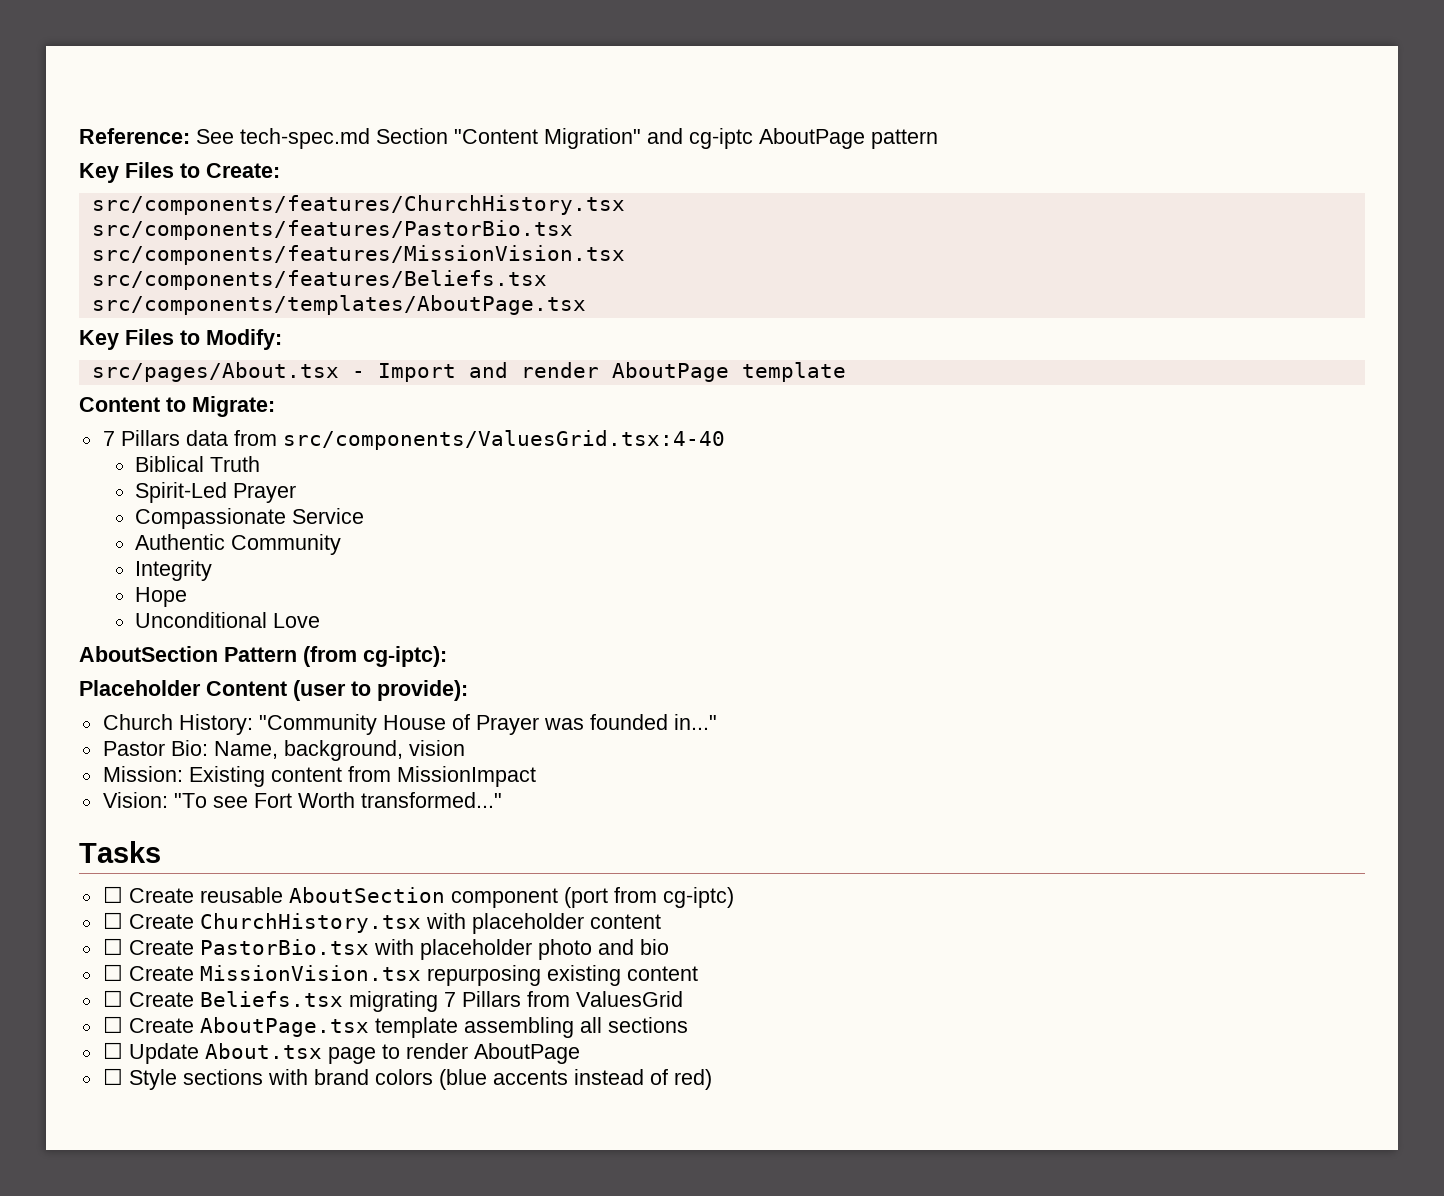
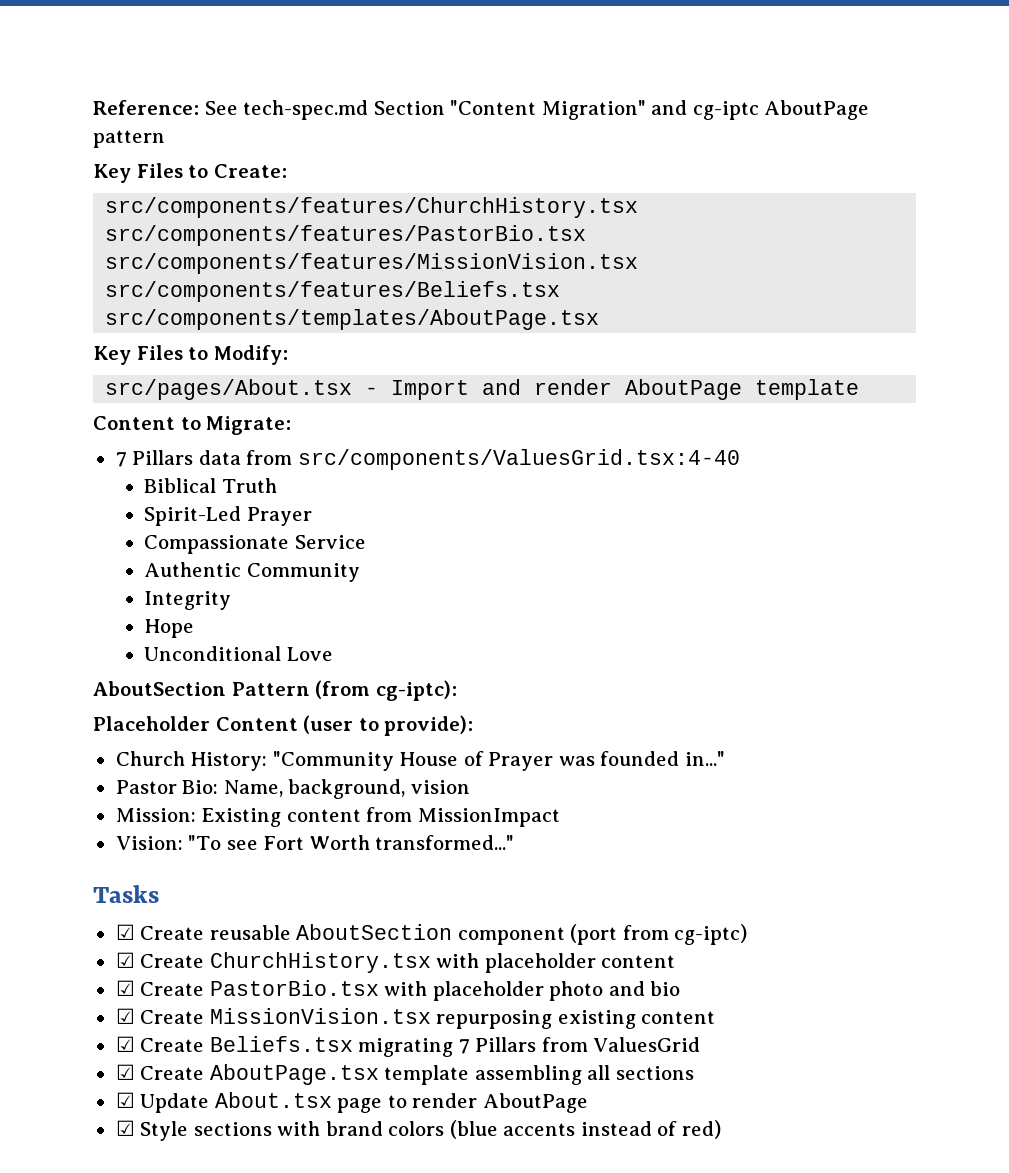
- ☐ Create reusable AboutSection component (port from cg-iptc)
+ ☑ Create reusable AboutSection component (port from cg-iptc)
- ☐ Create ChurchHistory.tsx with placeholder content
+ ☑ Create ChurchHistory.tsx with placeholder content
- ☐ Create PastorBio.tsx with placeholder photo and bio
+ ☑ Create PastorBio.tsx with placeholder photo and bio
- ☐ Create MissionVision.tsx repurposing existing content
+ ☑ Create MissionVision.tsx repurposing existing content
- ☐ Create Beliefs.tsx migrating 7 Pillars from ValuesGrid
+ ☑ Create Beliefs.tsx migrating 7 Pillars from ValuesGrid
- ☐ Create AboutPage.tsx template assembling all sections
+ ☑ Create AboutPage.tsx template assembling all sections
- ☐ Update About.tsx page to render AboutPage
+ ☑ Update About.tsx page to render AboutPage
- ☐ Style sections with brand colors (blue accents instead of red)
+ ☑ Style sections with brand colors (blue accents instead of red)

